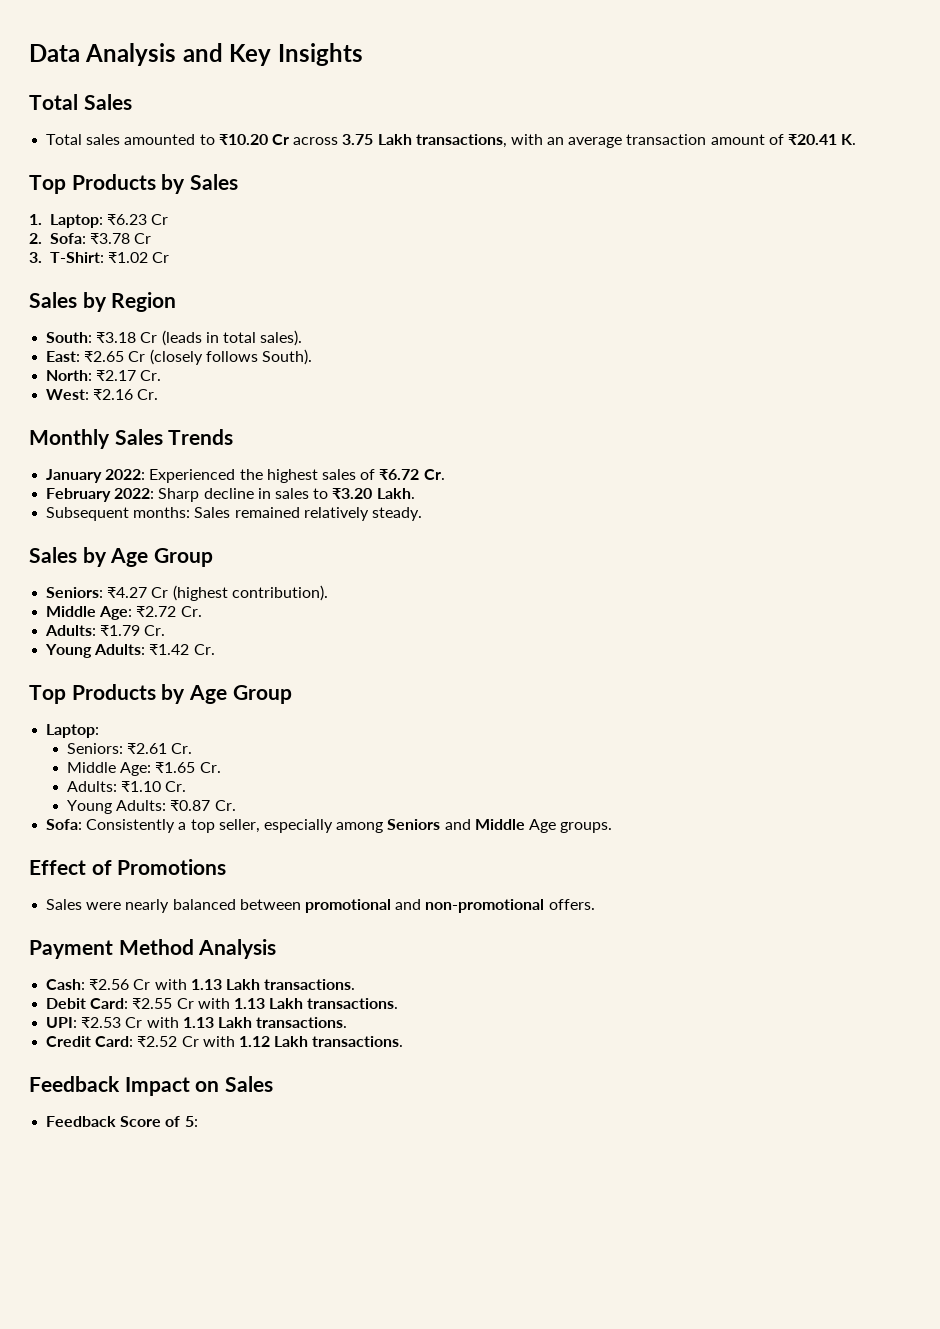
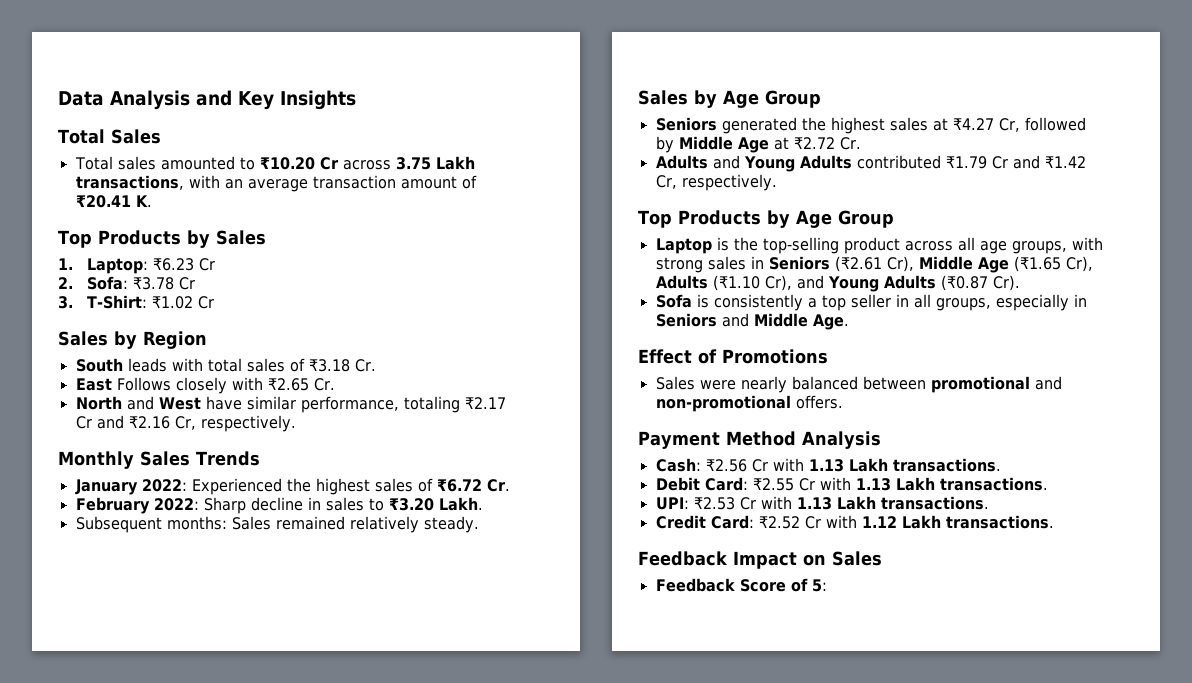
- South: ₹3.18 Cr (leads in total sales).
- East: ₹2.65 Cr (closely follows South).
- North: ₹2.17 Cr.
- West: ₹2.16 Cr.
+ South leads with total sales of ₹3.18 Cr.
+ East Follows closely with ₹2.65 Cr.
+ North and West have similar performance, totaling ₹2.17 Cr and ₹2.16 Cr, respectively.
- Seniors: ₹4.27 Cr (highest contribution).
- Middle Age: ₹2.72 Cr.
- Adults: ₹1.79 Cr.
- Young Adults: ₹1.42 Cr.
+ Seniors generated the highest sales at ₹4.27 Cr, followed by Middle Age at ₹2.72 Cr.
+ Adults and Young Adults contributed ₹1.79 Cr and ₹1.42 Cr, respectively.
  Top Products by Age Group
- Laptop:
- Seniors: ₹2.61 Cr.
- Middle Age: ₹1.65 Cr.
- Adults: ₹1.10 Cr.
- Young Adults: ₹0.87 Cr.
- Sofa: Consistently a top seller, especially among Seniors and Middle Age groups.
+ Laptop is the top-selling product across all age groups, with strong sales in Seniors (₹2.61 Cr), Middle Age (₹1.65 Cr), Adults (₹1.10 Cr), and Young Adults (₹0.87 Cr).
+ Sofa is consistently a top seller in all groups, especially in Seniors and Middle Age.

